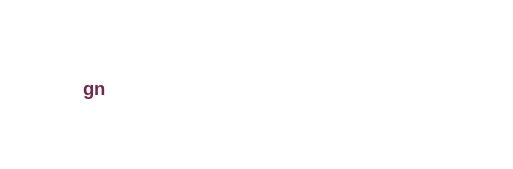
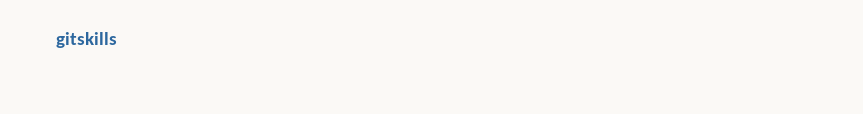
- gn
+ gitskills

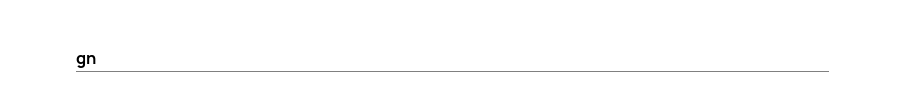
- gitskills
+ gn

